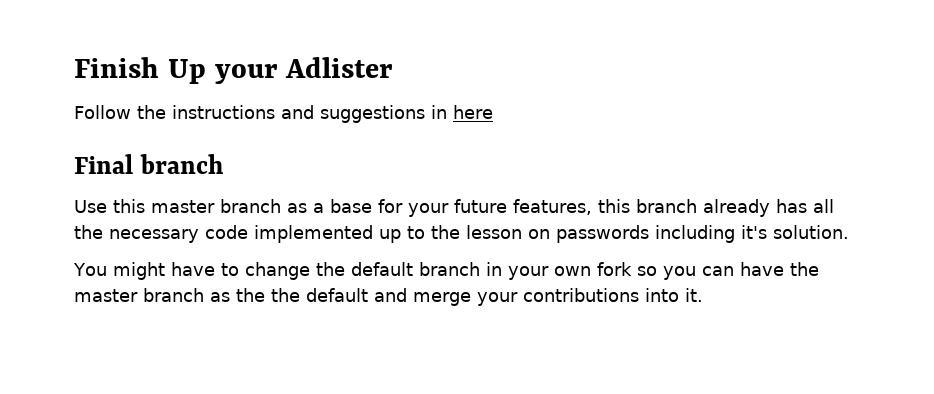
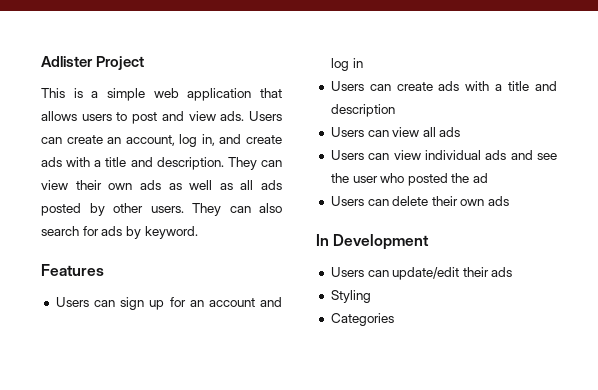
- Finish Up your Adlister
- Follow the instructions and suggestions in here
- Final branch
- Use this master branch as a base for your future features, this branch already has all the necessary code implemented up to the lesson on passwords including it's solution.
- You might have to change the default branch in your own fork so you can have the master branch as the the default and merge your contributions into it.
+ Adlister Project
+ This is a simple web application that allows users to post and view ads. Users can create an account, log in, and create ads with a title and description. They can view their own ads as well as all ads posted by other users. They can also search for ads by keyword.
+ Features
+ Users can sign up for an account and log in
+ Users can create ads with a title and description
+ Users can view all ads
+ Users can view individual ads and see the user who posted the ad
+ Users can delete their own ads
+ In Development
+ Users can update/edit their ads
+ Styling
+ Categories

